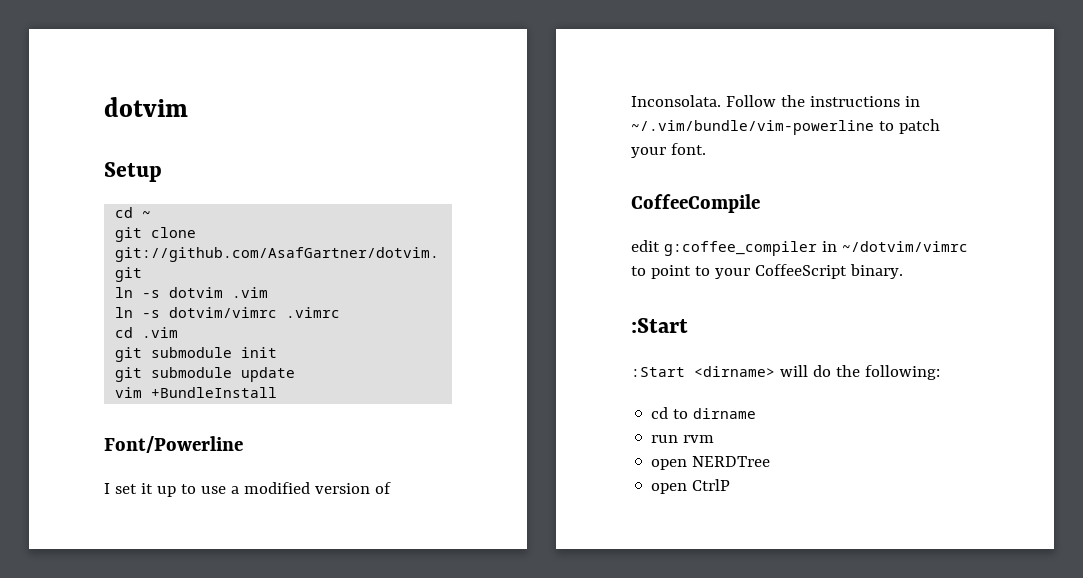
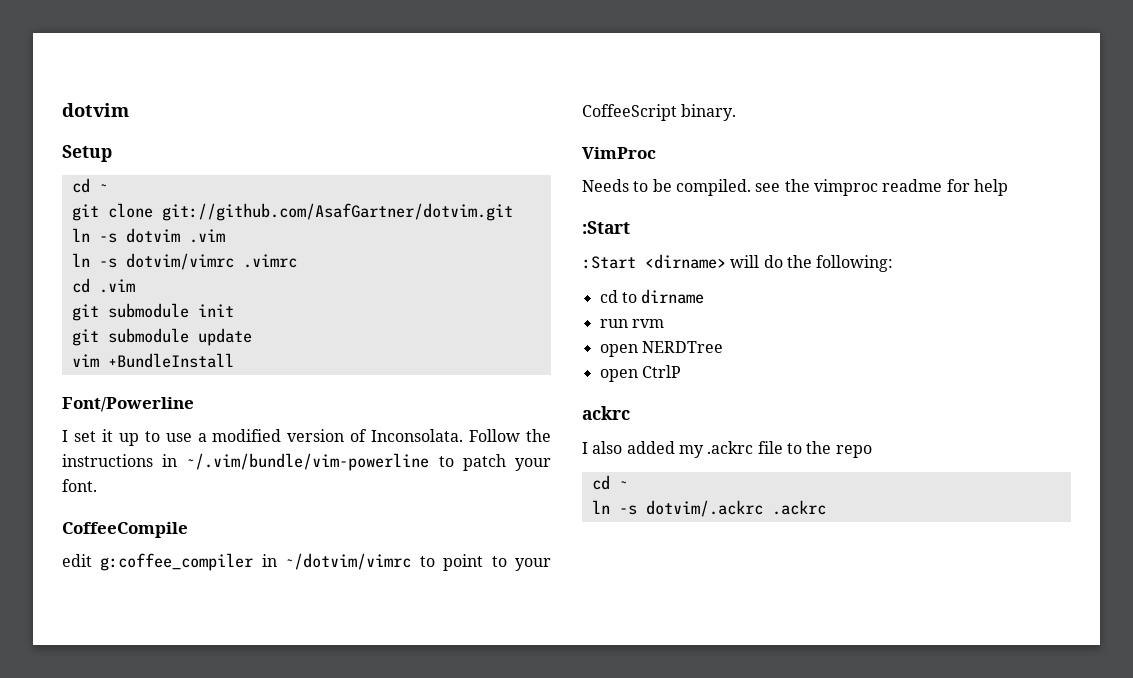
+ VimProc
+ Needs to be compiled. see the vimproc readme for help
+ ackrc
+ I also added my .ackrc file to the repo
+ cd ~
+ ln -s dotvim/.ackrc .ackrc

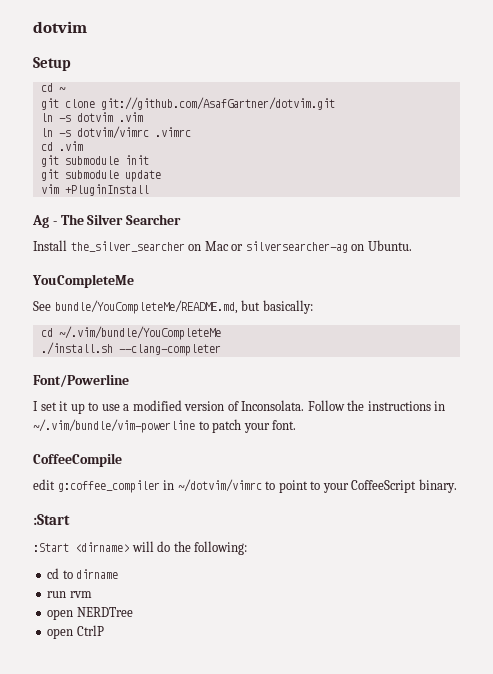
- vim +BundleInstall
+ vim +PluginInstall
+ Ag - The Silver Searcher
+ Install the_silver_searcher on Mac or silversearcher-ag on Ubuntu.
+ YouCompleteMe
+ See bundle/YouCompleteMe/README.md, but basically:
+ cd ~/.vim/bundle/YouCompleteMe
+ ./install.sh --clang-completer
- VimProc
- Needs to be compiled. see the vimproc readme for help
- ackrc
- I also added my .ackrc file to the repo
- cd ~
- ln -s dotvim/.ackrc .ackrc

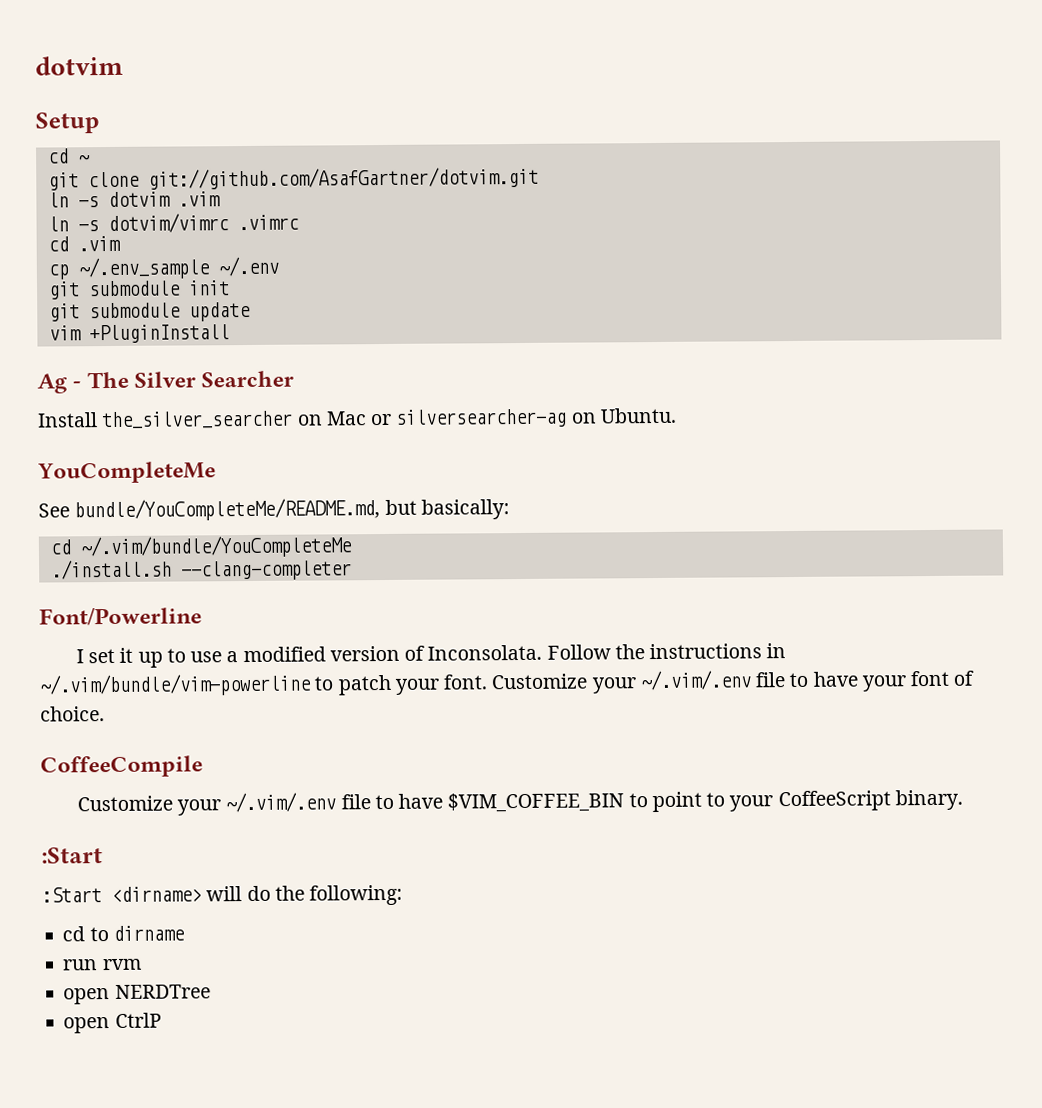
+ cp ~/.env_sample ~/.env
- Follow the instructions in ~/.vim/bundle/vim-powerline to patch your font.
+ Follow the instructions in ~/.vim/bundle/vim-powerline to patch your font. Customize your ~/.vim/.env file to have your font of choice.
  CoffeeCompile
- edit g:coffee_compiler in ~/dotvim/vimrc to point to your CoffeeScript binary.
+ Customize your ~/.vim/.env file to have $VIM_COFFEE_BIN to point to your CoffeeScript binary.

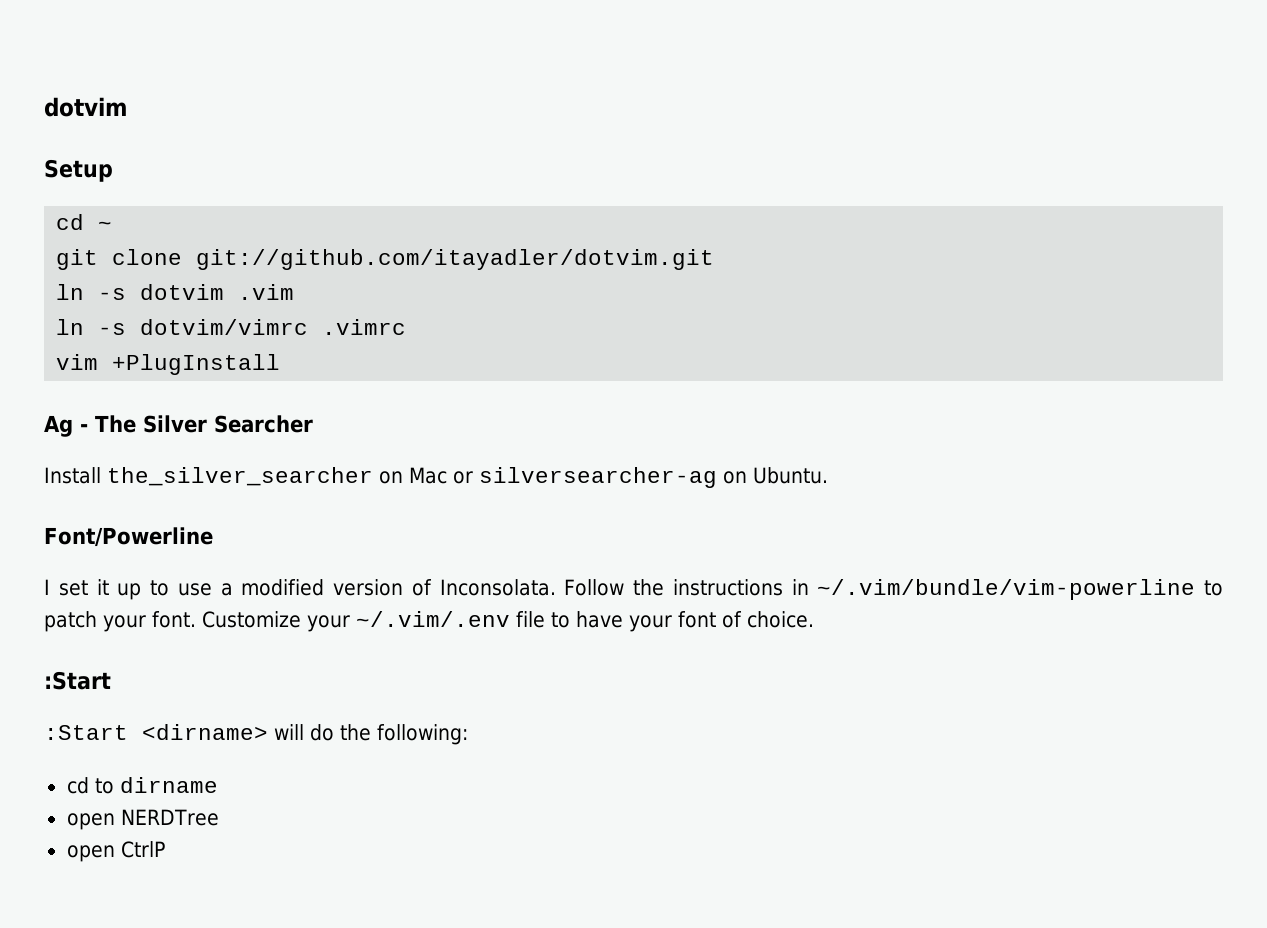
- git clone git://github.com/AsafGartner/dotvim.git
+ git clone git://github.com/itayadler/dotvim.git
- cd .vim
- cp ~/.env_sample ~/.env
- git submodule init
- git submodule update
- vim +PluginInstall
+ vim +PlugInstall
- YouCompleteMe
- See bundle/YouCompleteMe/README.md, but basically:
- cd ~/.vim/bundle/YouCompleteMe
- ./install.sh --clang-completer
- CoffeeCompile
- Customize your ~/.vim/.env file to have $VIM_COFFEE_BIN to point to your CoffeeScript binary.
- run rvm

